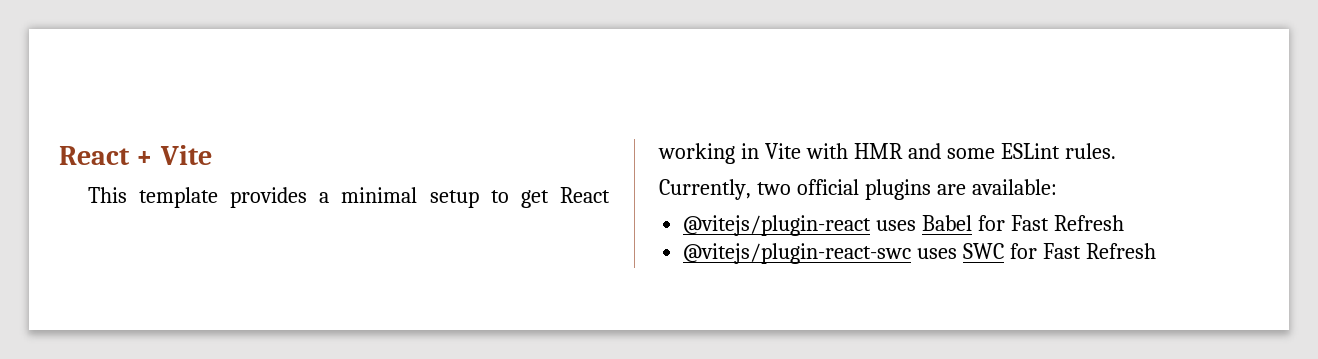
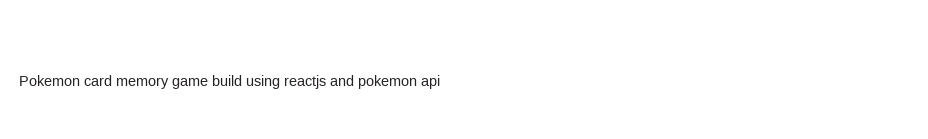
- React + Vite
- This template provides a minimal setup to get React working in Vite with HMR and some ESLint rules.
- Currently, two official plugins are available:
- @vitejs/plugin-react uses Babel for Fast Refresh
- @vitejs/plugin-react-swc uses SWC for Fast Refresh
+ Pokemon card memory game build using reactjs and pokemon api

